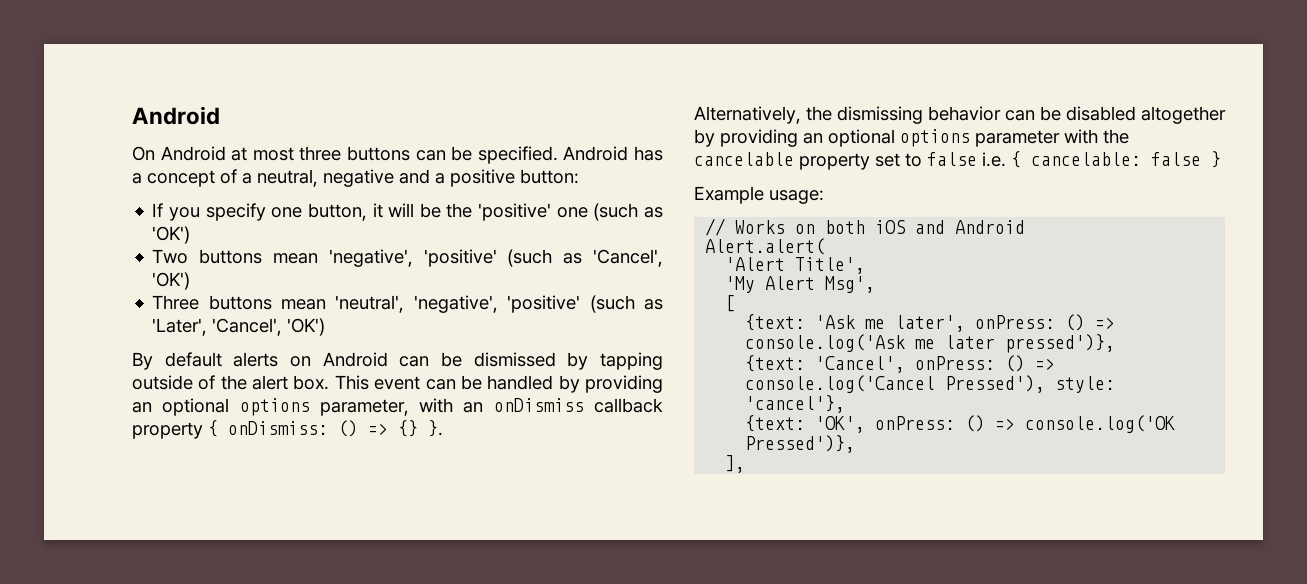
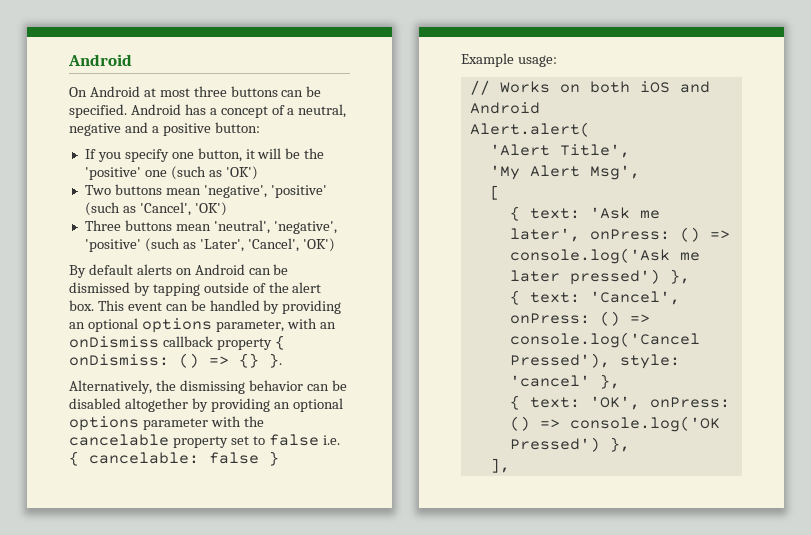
- {text: 'Ask me later', onPress: () => console.log('Ask me later pressed')},
- {text: 'Cancel', onPress: () => console.log('Cancel Pressed'), style: 'cancel'},
- {text: 'OK', onPress: () => console.log('OK Pressed')},
+ { text: 'Ask me later', onPress: () => console.log('Ask me later pressed') },
+ { text: 'Cancel', onPress: () => console.log('Cancel Pressed'), style: 'cancel' },
+ { text: 'OK', onPress: () => console.log('OK Pressed') },

